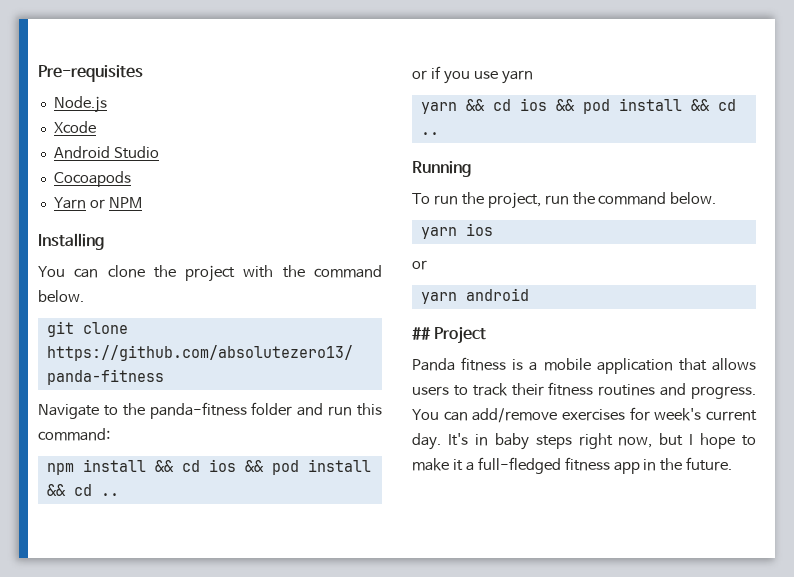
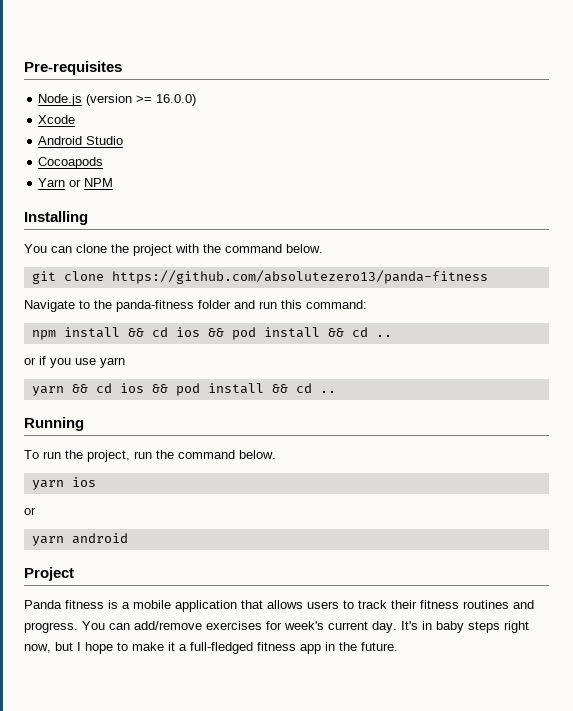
- Node.js
+ Node.js (version >= 16.0.0)
- ## Project
+ Project

